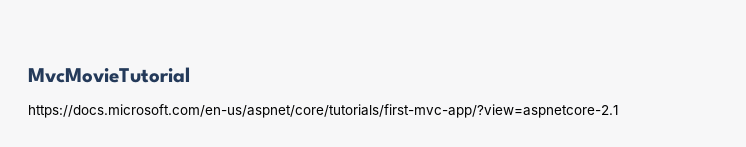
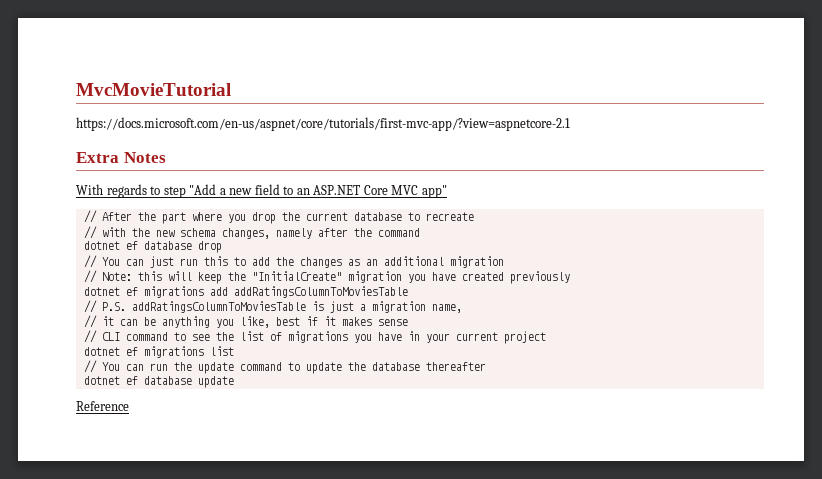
+ Extra Notes
+ With regards to step "Add a new field to an ASP.NET Core MVC app"
+ // After the part where you drop the current database to recreate
+ // with the new schema changes, namely after the command
+ dotnet ef database drop
+ // You can just run this to add the changes as an additional migration
+ // Note: this will keep the "InitialCreate" migration you have created previously
+ dotnet ef migrations add addRatingsColumnToMoviesTable
+ // P.S. addRatingsColumnToMoviesTable is just a migration name,
+ // it can be anything you like, best if it makes sense
+ // CLI command to see the list of migrations you have in your current project
+ dotnet ef migrations list
+ // You can run the update command to update the database thereafter
+ dotnet ef database update
+ Reference

